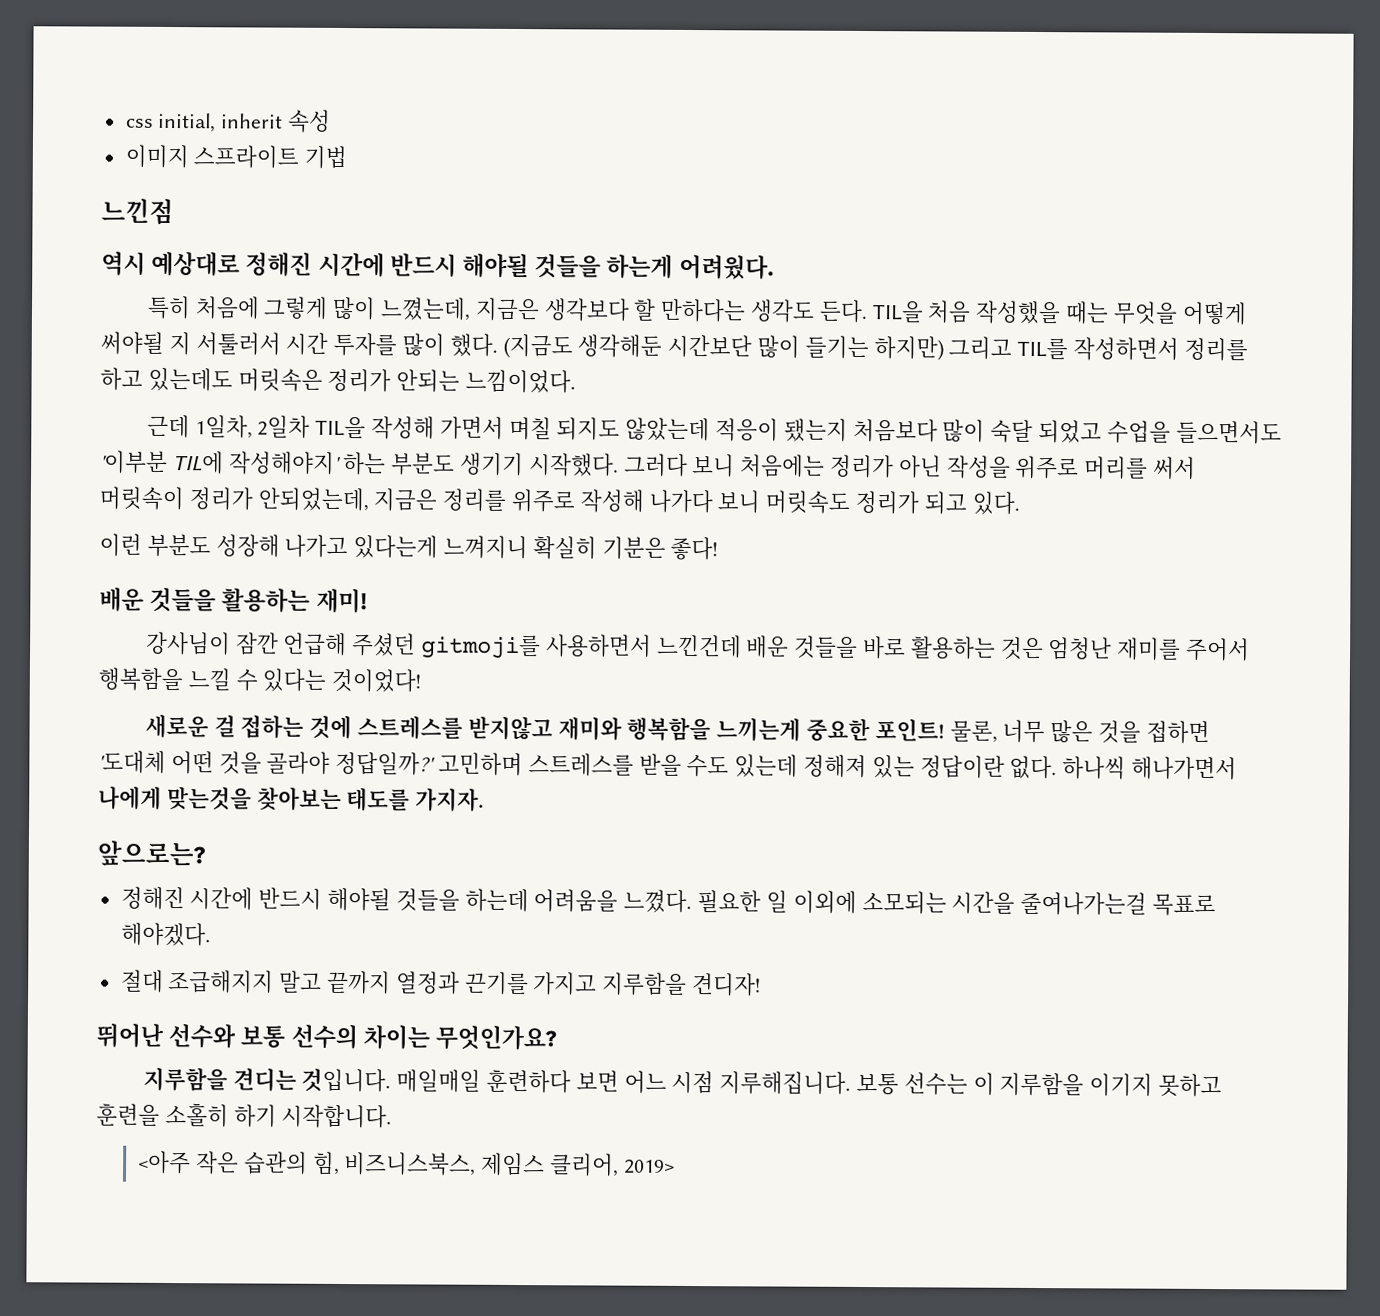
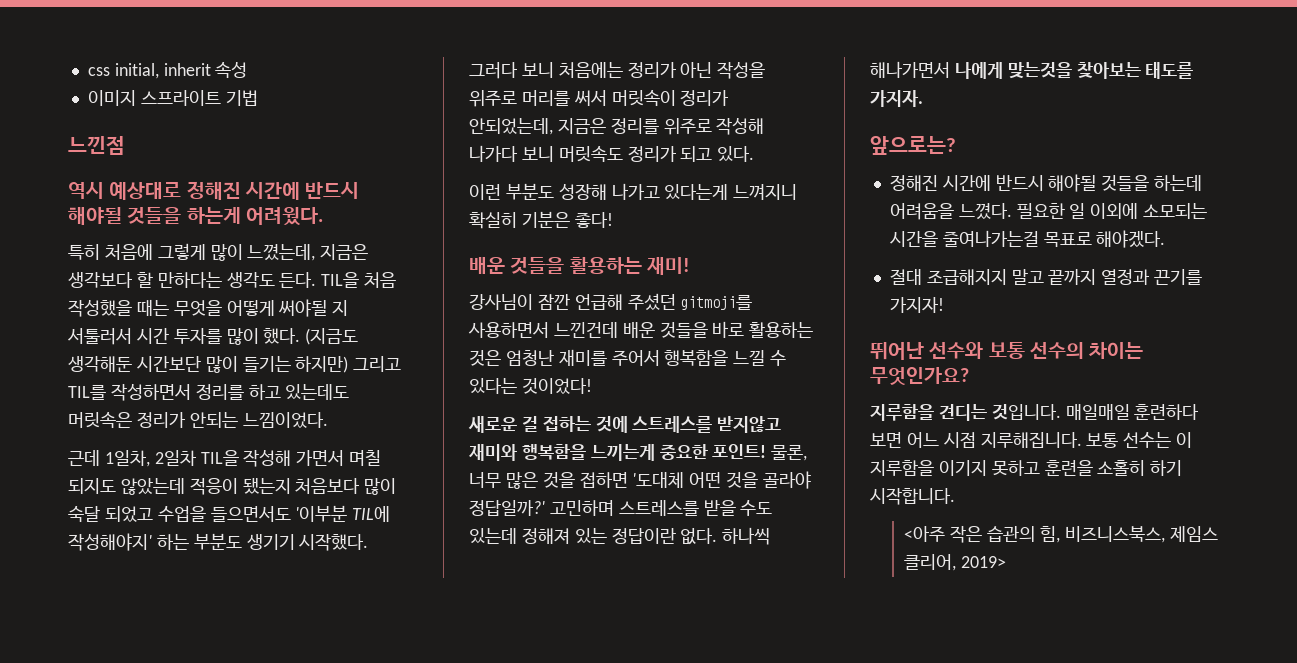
- 절대 조급해지지 말고 끝까지 열정과 끈기를 가지고 지루함을 견디자!
+ 절대 조급해지지 말고 끝까지 열정과 끈기를 가지자!

